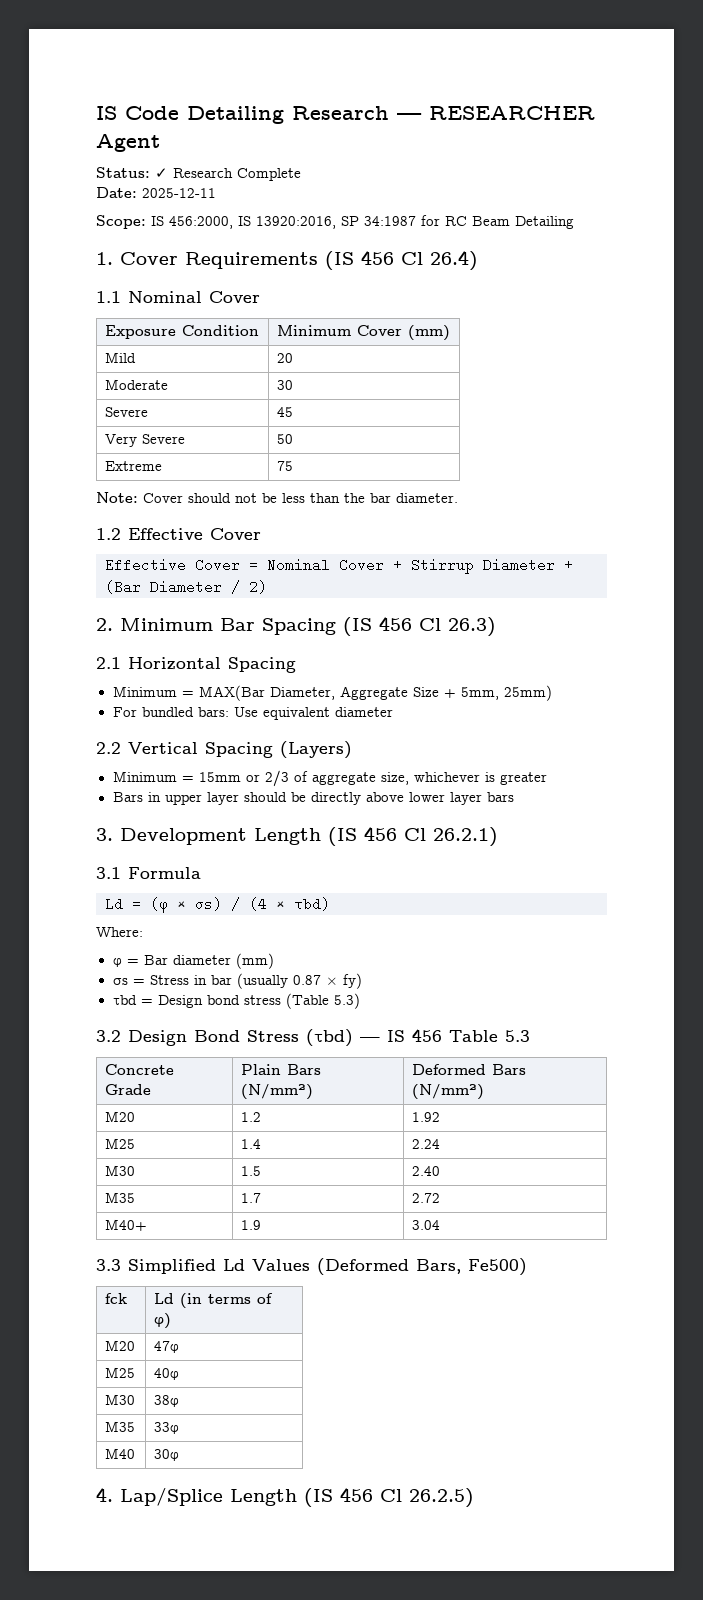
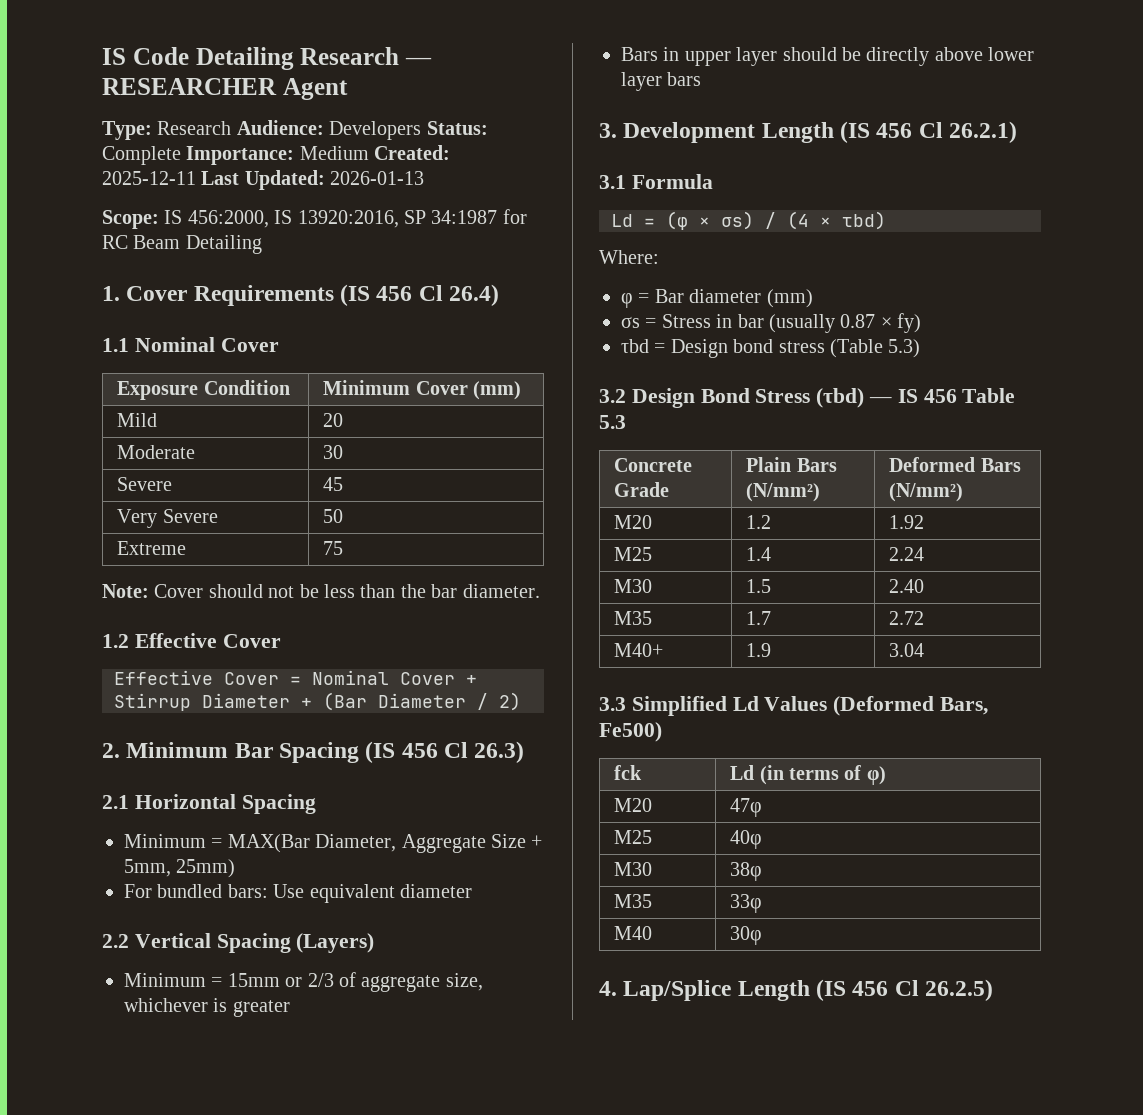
- Status: ✓ Research Complete
- Date: 2025-12-11
+ Type: Research Audience: Developers Status: Complete Importance: Medium Created: 2025-12-11 Last Updated: 2026-01-13

